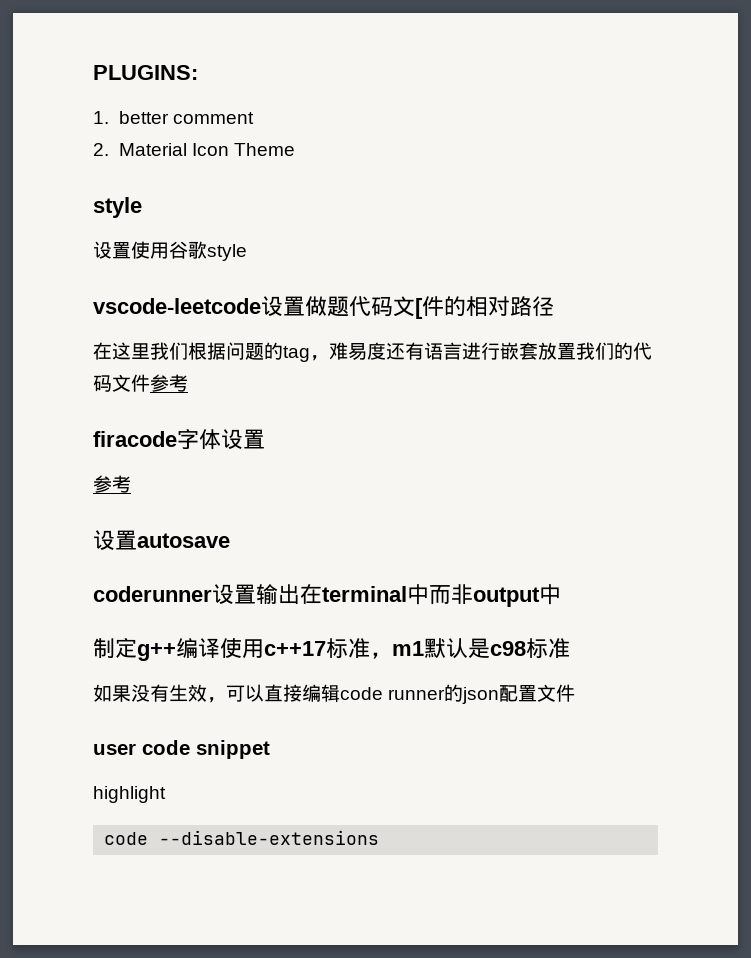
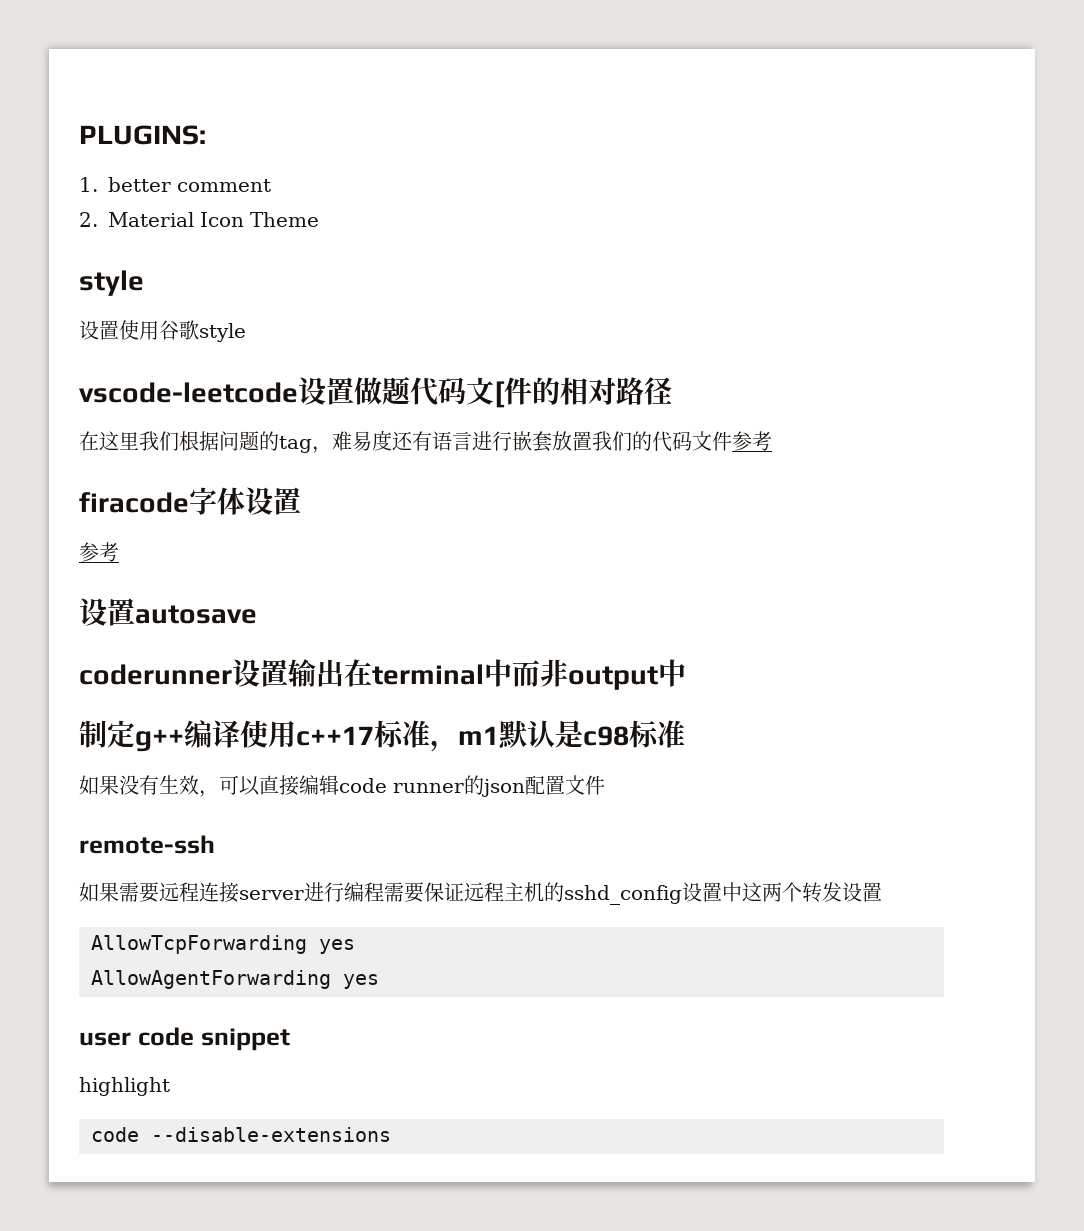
+ remote-ssh
+ 如果需要远程连接server进行编程需要保证远程主机的sshd_config设置中这两个转发设置
+ AllowTcpForwarding yes
+ AllowAgentForwarding yes

